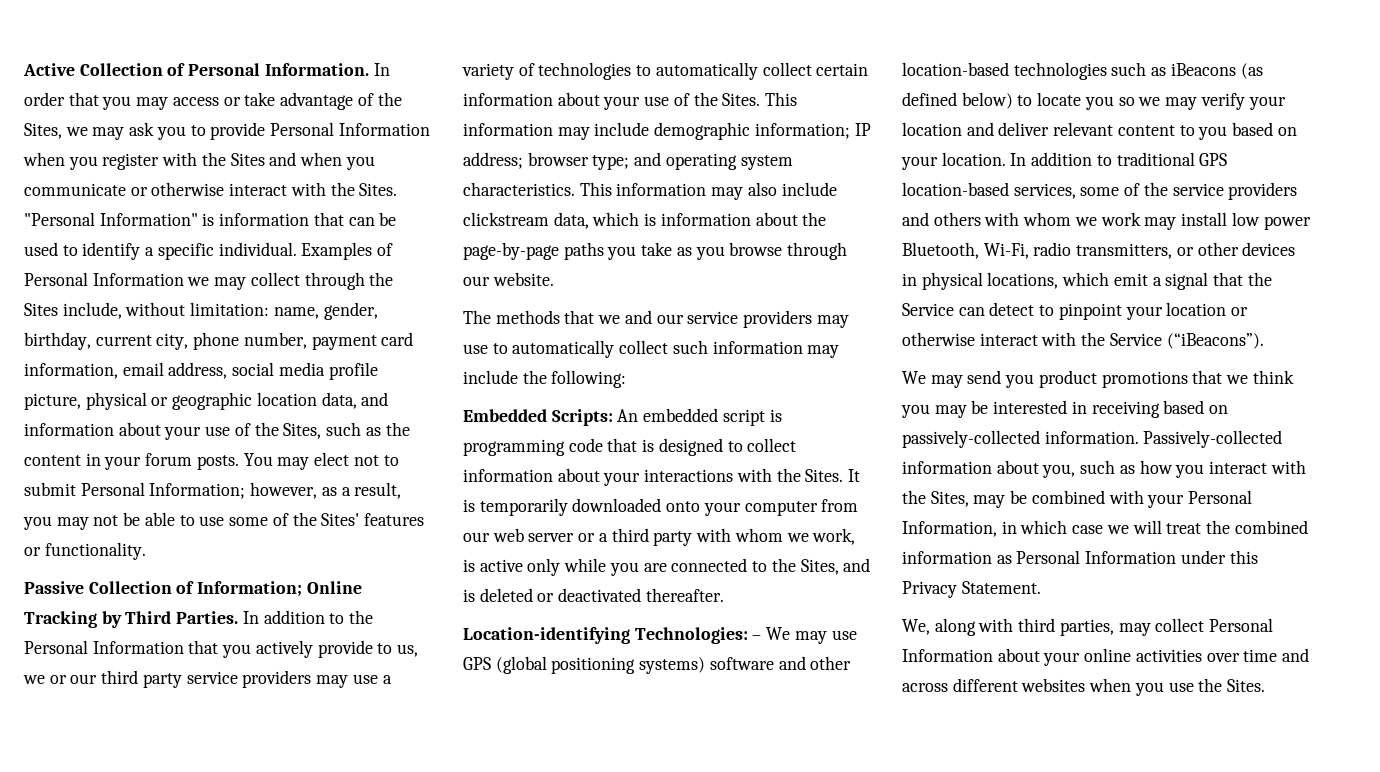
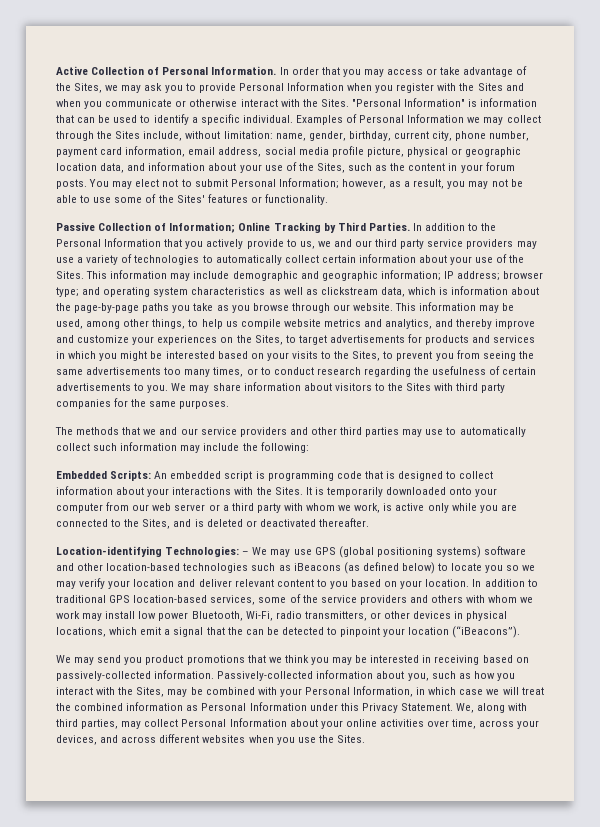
- In addition to the Personal Information that you actively provide to us, we or our third party service providers may use a variety of technologies to automatically collect certain information about your use of the Sites.
+ In addition to the Personal Information that you actively provide to us, we and our third party service providers may use a variety of technologies to automatically collect certain information about your use of the Sites.
- This information may include demographic information; IP address; browser type; and operating system characteristics. This information may also include clickstream data, which is information about the page-by-page paths you take as you browse through our website.
+ This information may include demographic and geographic information; IP address; browser type; and operating system characteristics as well as clickstream data, which is information about the page-by-page paths you take as you browse through our website. This information may be used, among other things, to help us compile website metrics and analytics, and thereby improve and customize your experiences on the Sites, to target advertisements for products and services in which you might be interested based on your visits to the Sites, to prevent you from seeing the same advertisements too many times, or to conduct research regarding the usefulness of certain advertisements to you. We may share information about visitors to the Sites with third party companies for the same purposes.
- The methods that we and our service providers may use to automatically collect such information may include the following:
+ The methods that we and our service providers and other third parties may use to automatically collect such information may include the following:
- In addition to traditional GPS location-based services, some of the service providers and others with whom we work may install low power Bluetooth, Wi-Fi, radio transmitters, or other devices in physical locations, which emit a signal that the Service can detect to pinpoint your location or otherwise interact with the Service (“iBeacons”).
+ In addition to traditional GPS location-based services, some of the service providers and others with whom we work may install low power Bluetooth, Wi-Fi, radio transmitters, or other devices in physical locations, which emit a signal that the can be detected to pinpoint your location (“iBeacons”).
- Passively-collected information about you, such as how you interact with the Sites, may be combined with your Personal Information, in which case we will treat the combined information as Personal Information under this Privacy Statement.
- We, along with third parties, may collect Personal Information about your online activities over time and across different websites when you use the Sites.
+ Passively-collected information about you, such as how you interact with the Sites, may be combined with your Personal Information, in which case we will treat the combined information as Personal Information under this Privacy Statement. We, along with third parties, may collect Personal Information about your online activities over time, across your devices, and across different websites when you use the Sites.

